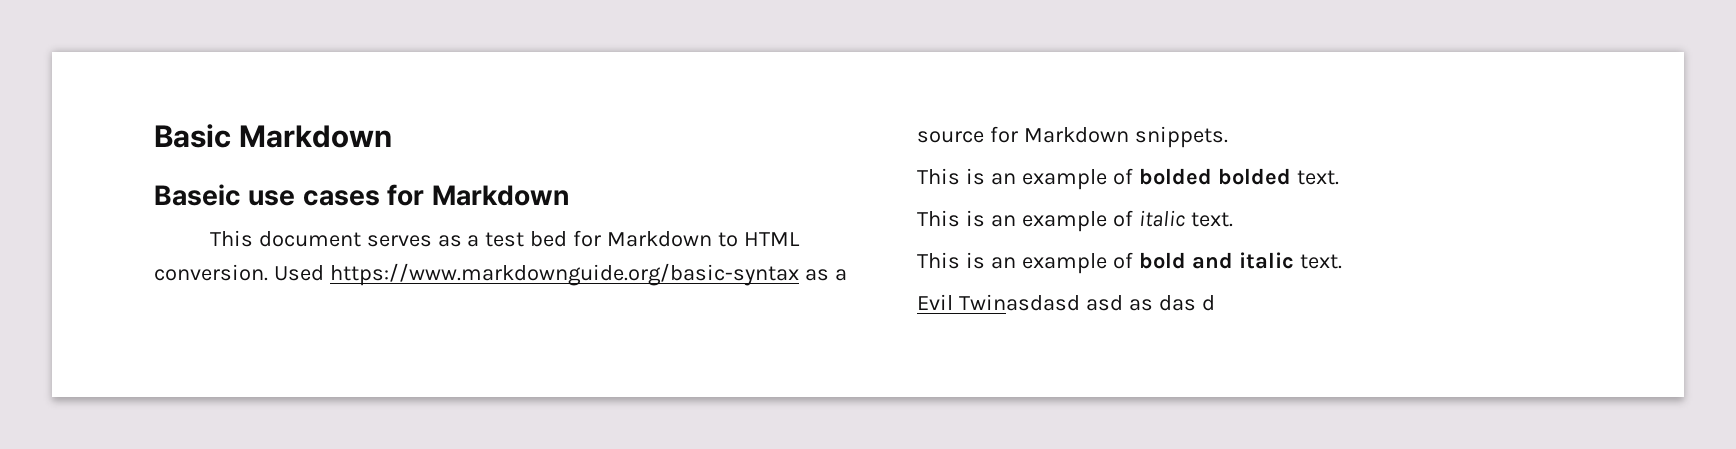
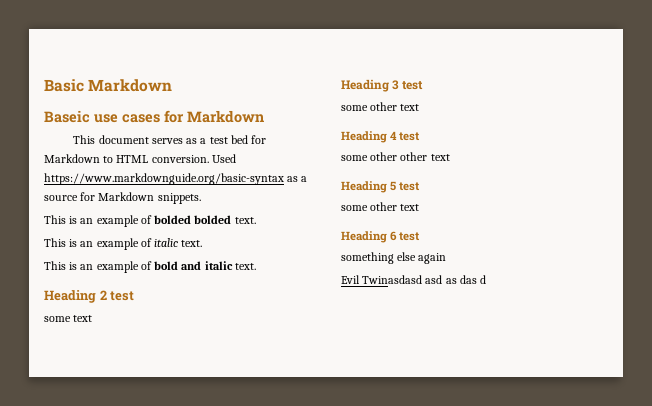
+ Heading 2 test
+ some text
+ Heading 3 test
+ some other text
+ Heading 4 test
+ some other other text
+ Heading 5 test
+ some other text
+ Heading 6 test
+ something else again

